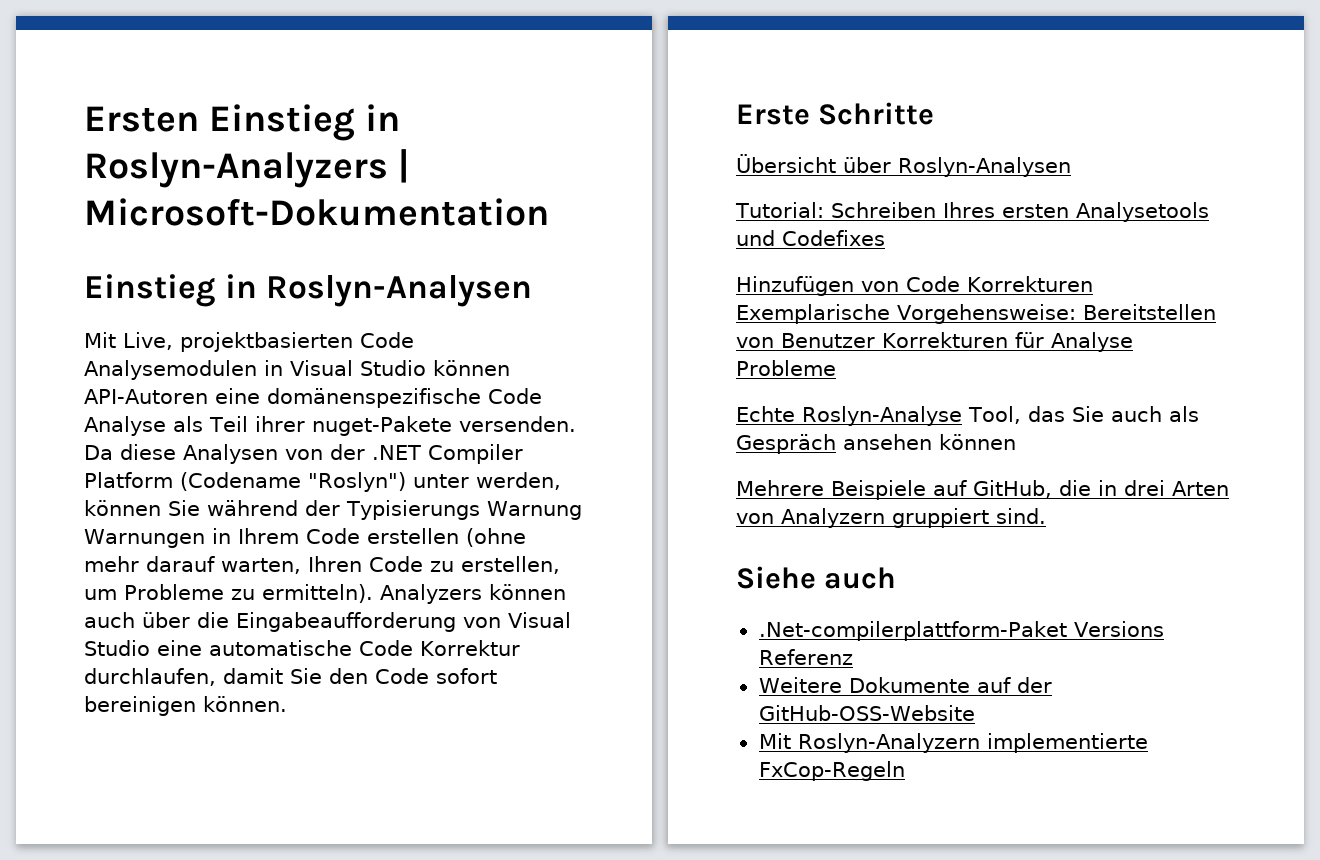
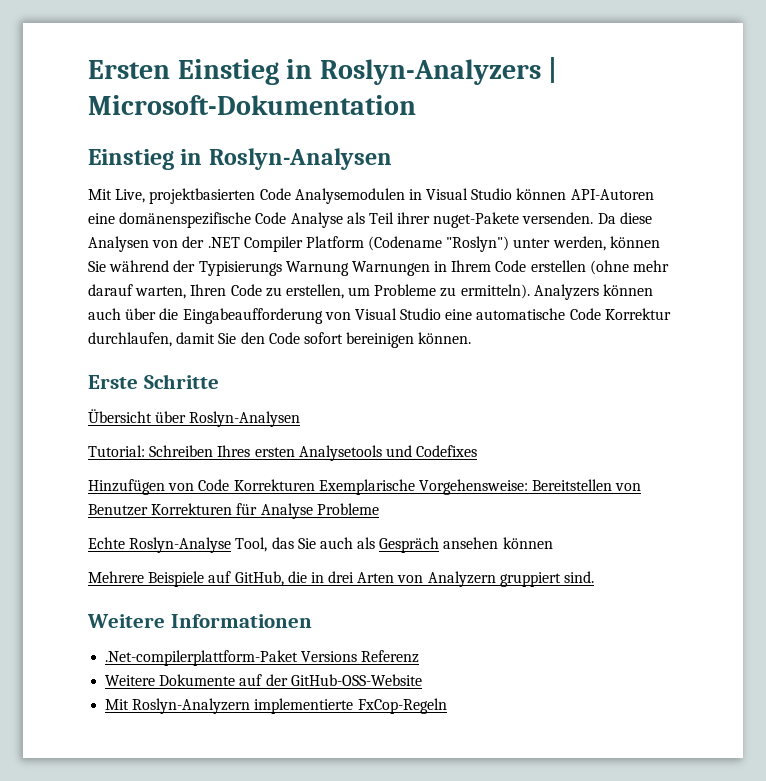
- Siehe auch
+ Weitere Informationen

